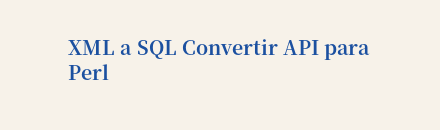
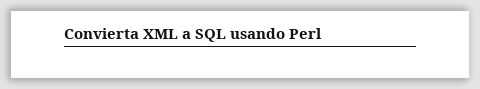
- XML a SQL Convertir API para Perl
+ Convierta XML a SQL usando Perl

